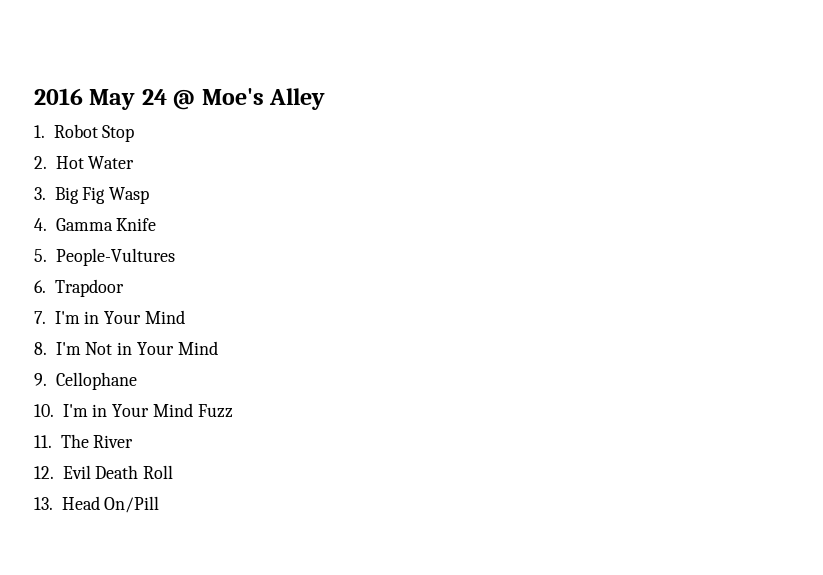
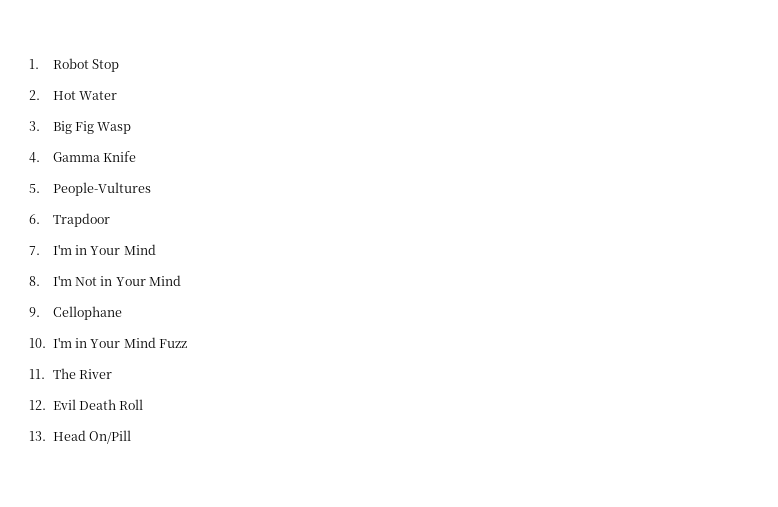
- 2016 May 24 @ Moe's Alley

